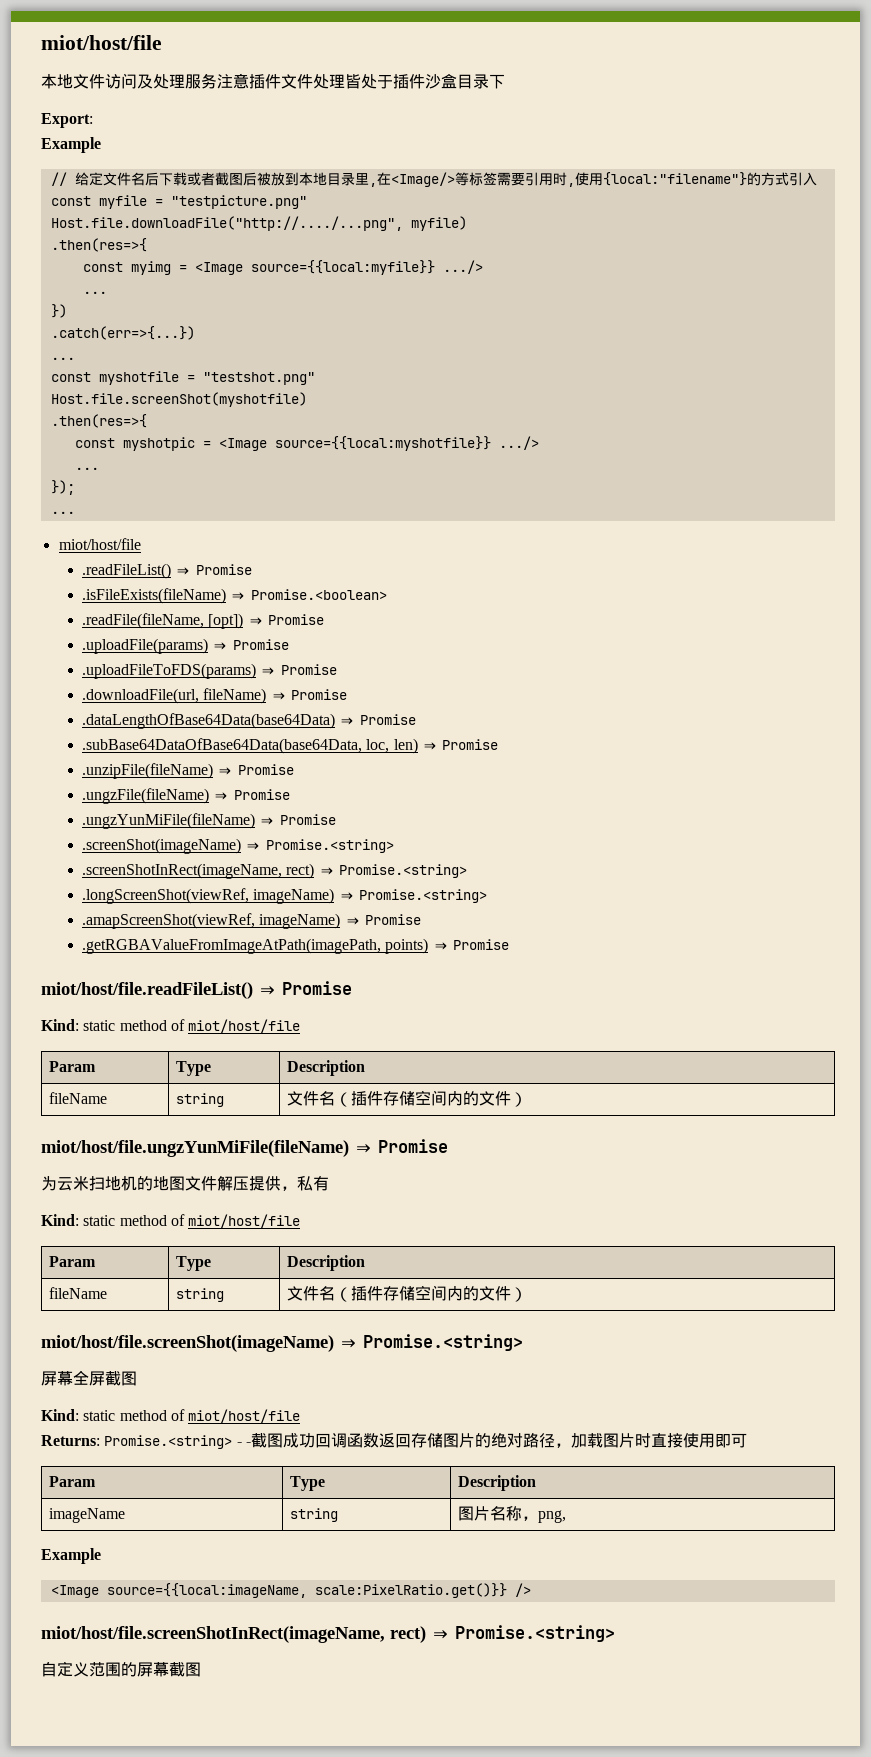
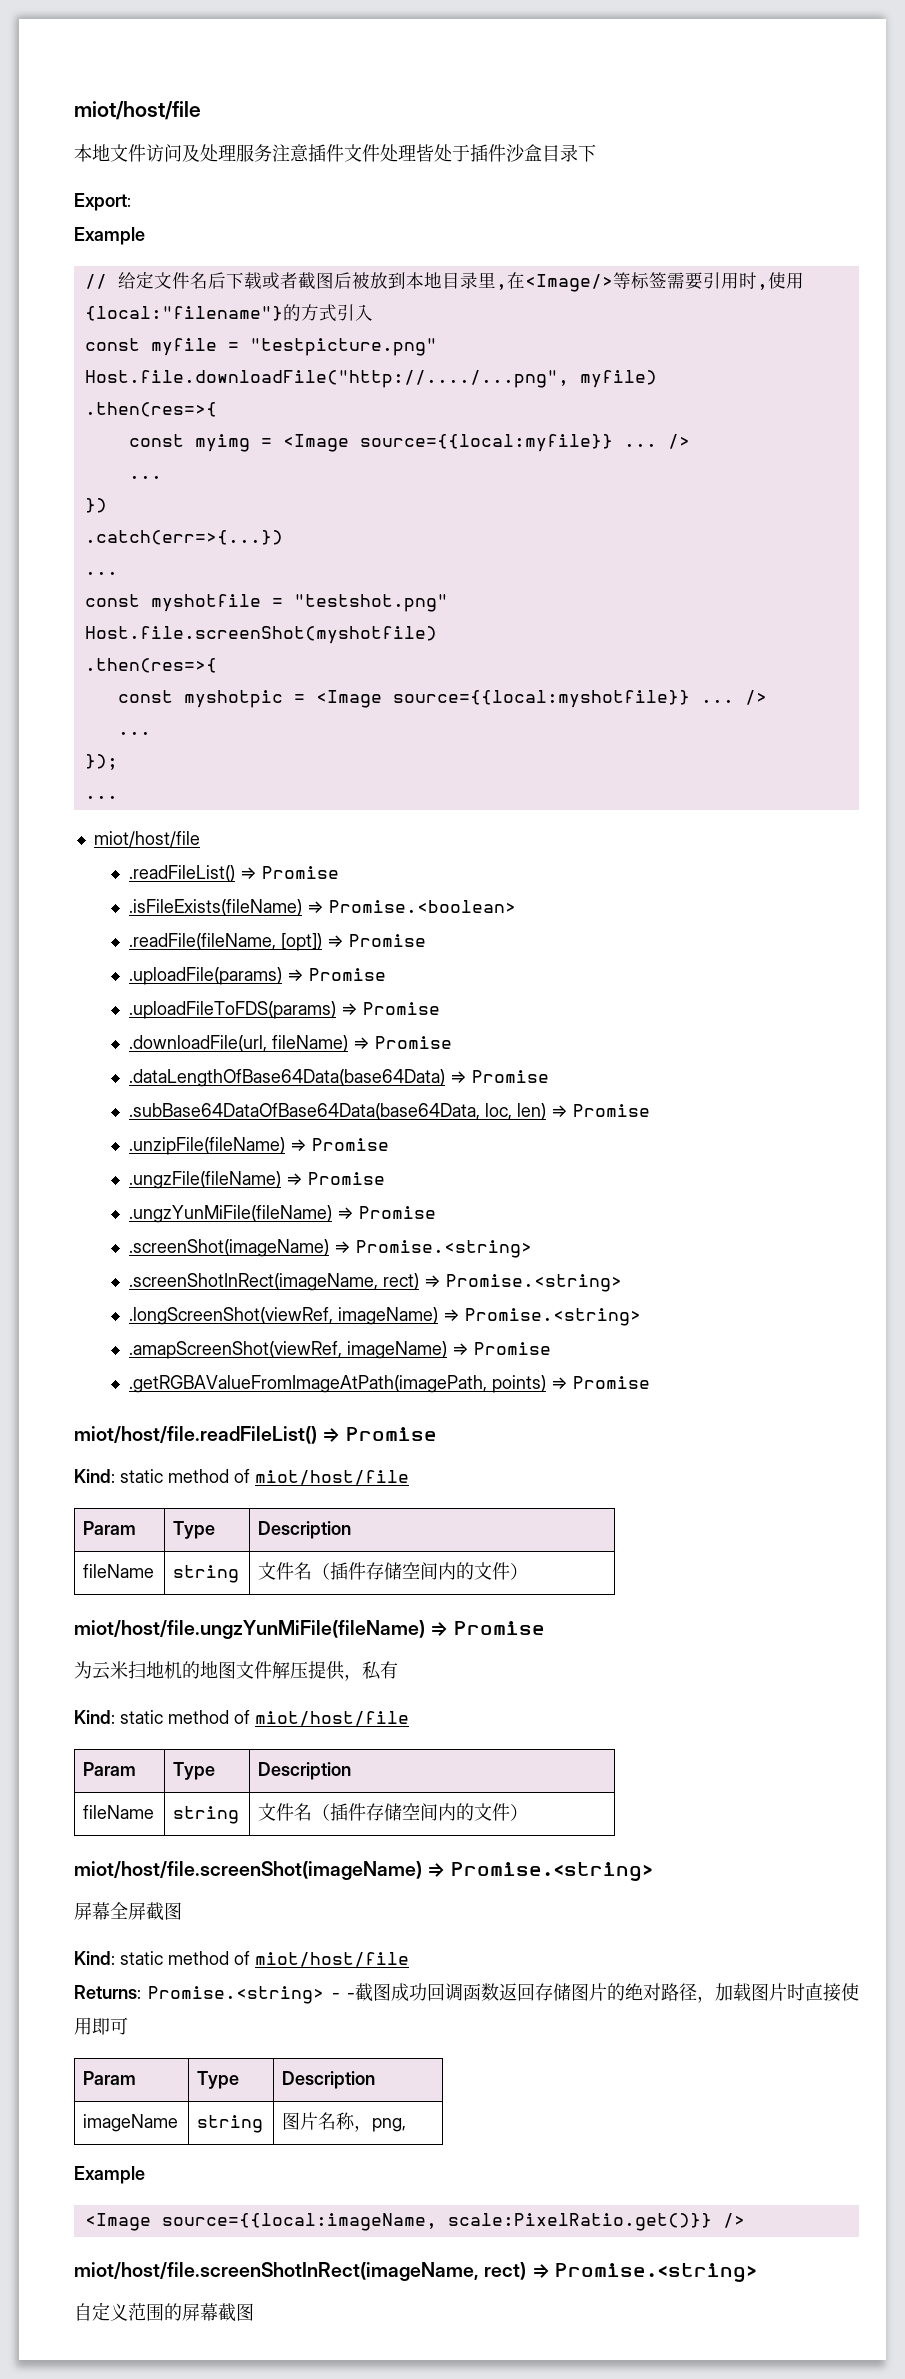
- const myimg = <Image source={{local:myfile}} .../>
+ const myimg = <Image source={{local:myfile}} ... />
- const myshotpic = <Image source={{local:myshotfile}} .../>
+ const myshotpic = <Image source={{local:myshotfile}} ... />

